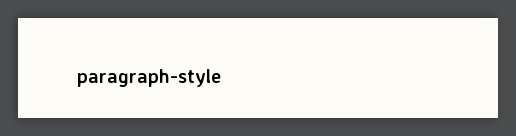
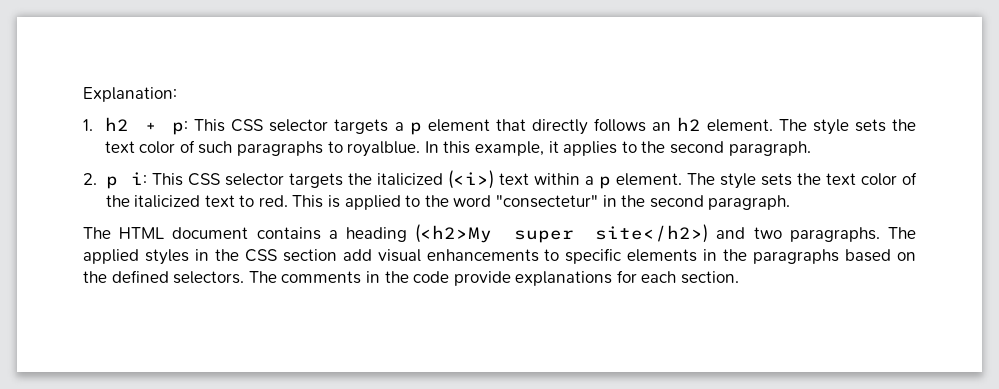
- paragraph-style
+ Explanation:
+ 1. h2 + p: This CSS selector targets a p element that directly follows an h2 element. The style sets the text color of such paragraphs to royalblue. In this example, it applies to the second paragraph.
+ 2. p i: This CSS selector targets the italicized (<i>) text within a p element. The style sets the text color of the italicized text to red. This is applied to the word "consectetur" in the second paragraph.
+ The HTML document contains a heading (<h2>My super site</h2>) and two paragraphs. The applied styles in the CSS section add visual enhancements to specific elements in the paragraphs based on the defined selectors. The comments in the code provide explanations for each section.

